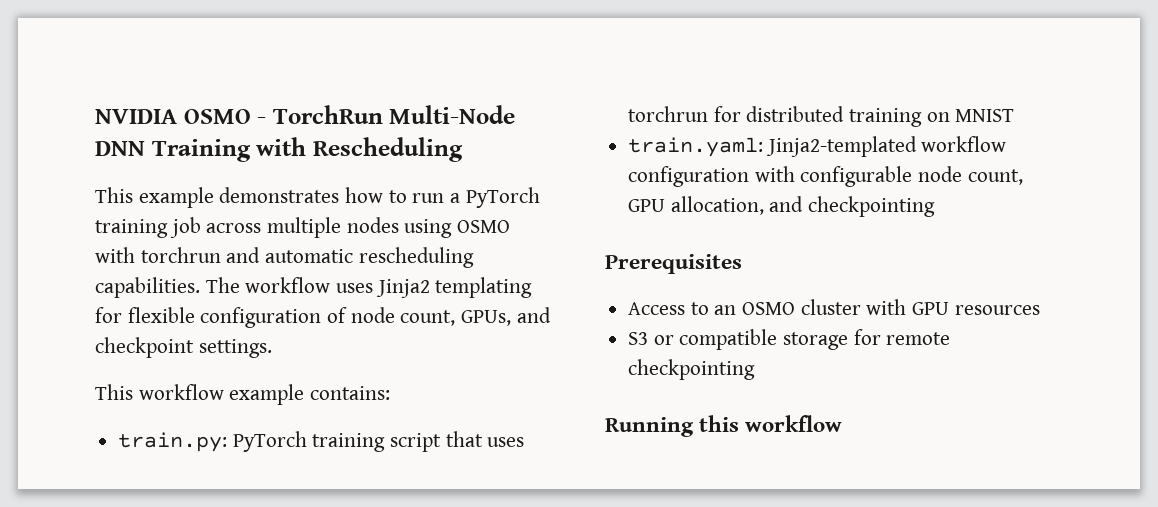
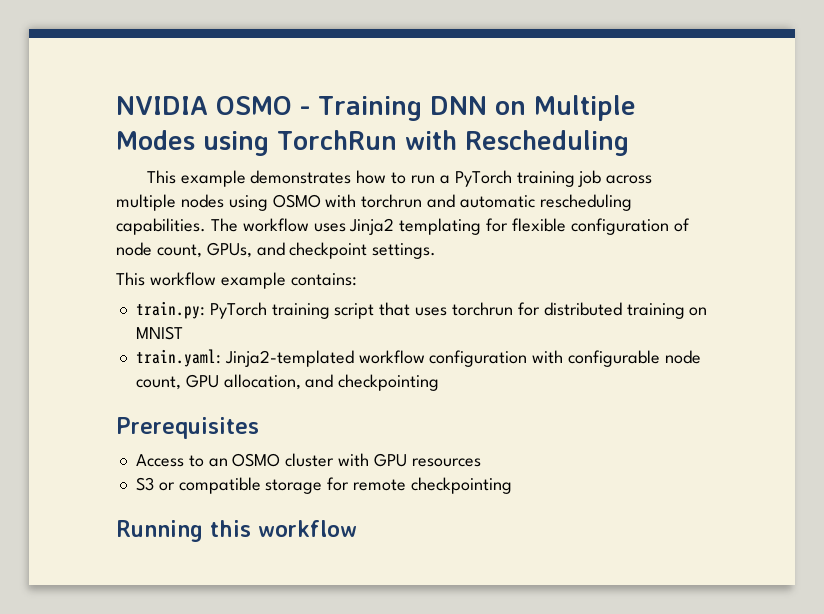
- NVIDIA OSMO - TorchRun Multi-Node DNN Training with Rescheduling
+ NVIDIA OSMO - Training DNN on Multiple Modes using TorchRun with Rescheduling

